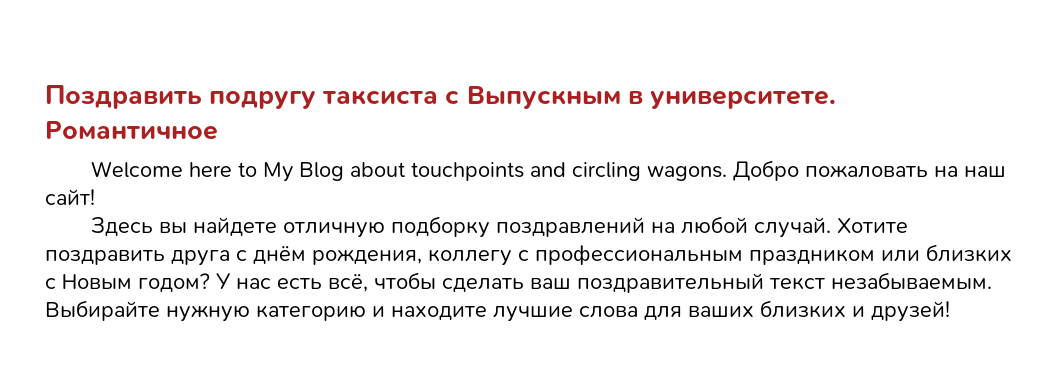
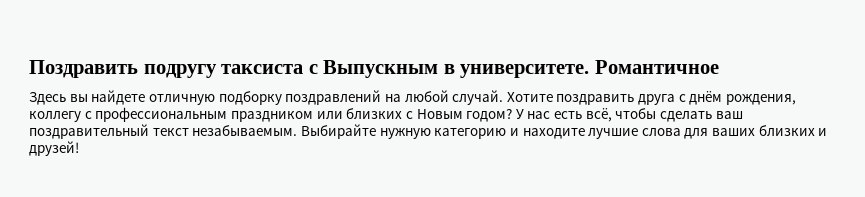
- Welcome here to My Blog about touchpoints and circling wagons. Добро пожаловать на наш сайт!

